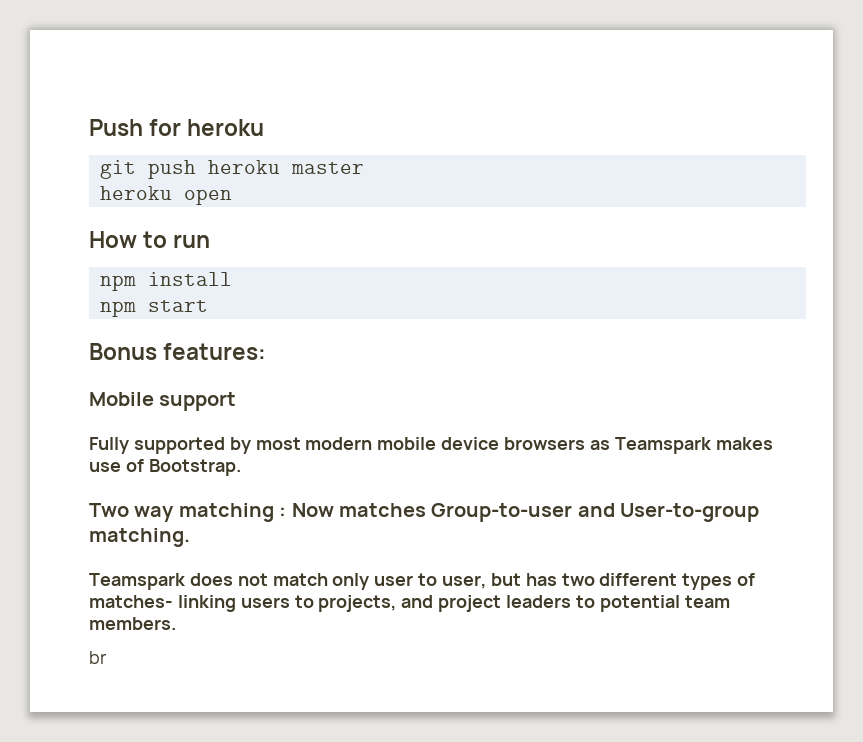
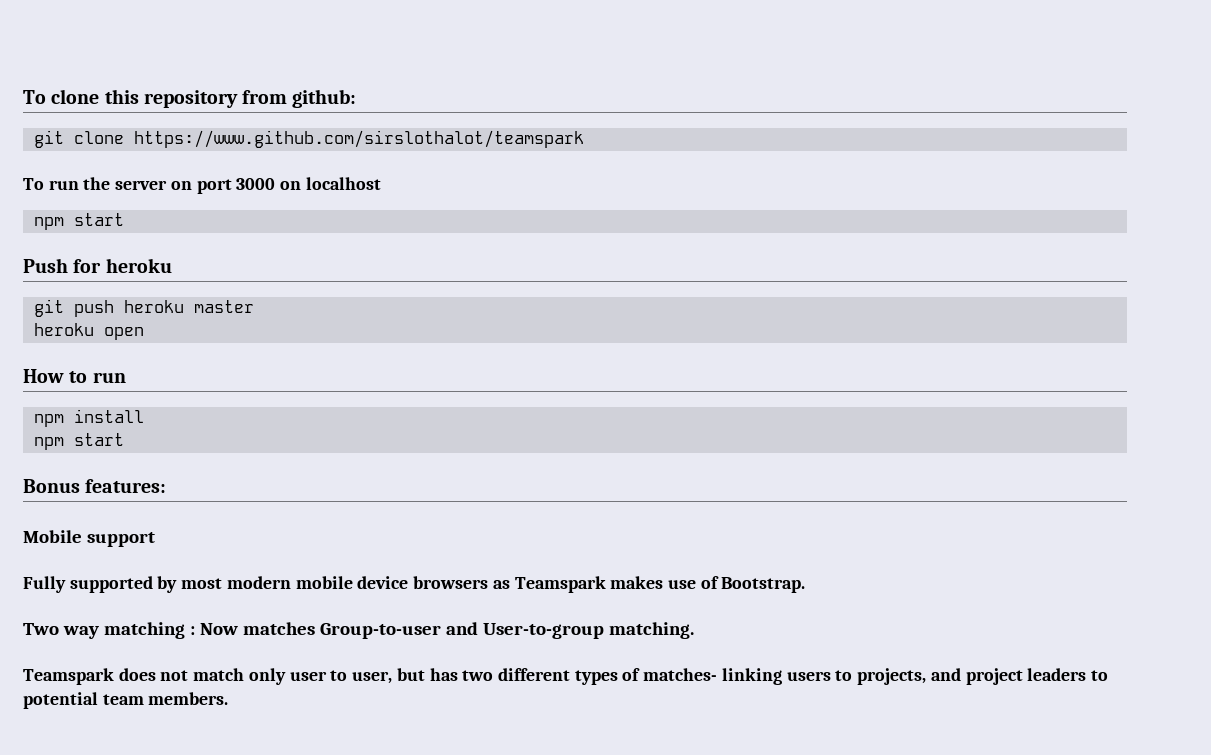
+ To clone this repository from github:
+ git clone https://www.github.com/sirslothalot/teamspark
+ To run the server on port 3000 on localhost
+ npm start
- br

